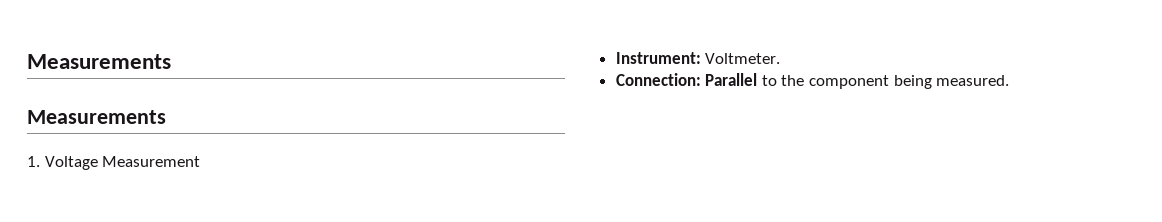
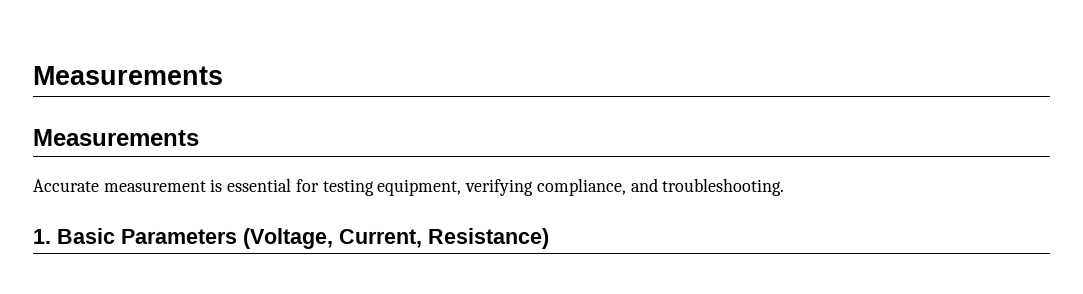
- 1. Voltage Measurement
- Instrument: Voltmeter.
- Connection: Parallel to the component being measured.
+ Accurate measurement is essential for testing equipment, verifying compliance, and troubleshooting.
+ 1. Basic Parameters (Voltage, Current, Resistance)

